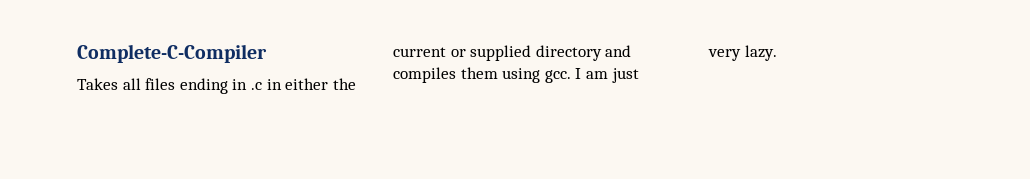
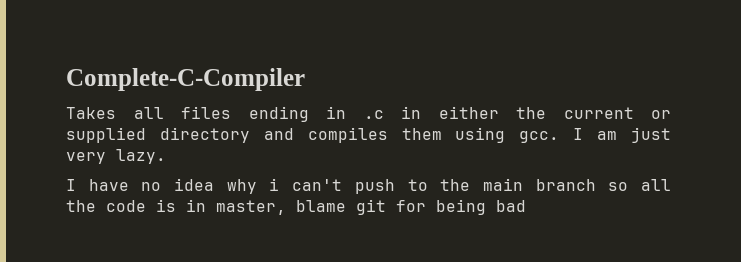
+ I have no idea why i can't push to the main branch so all the code is in master, blame git for being bad

